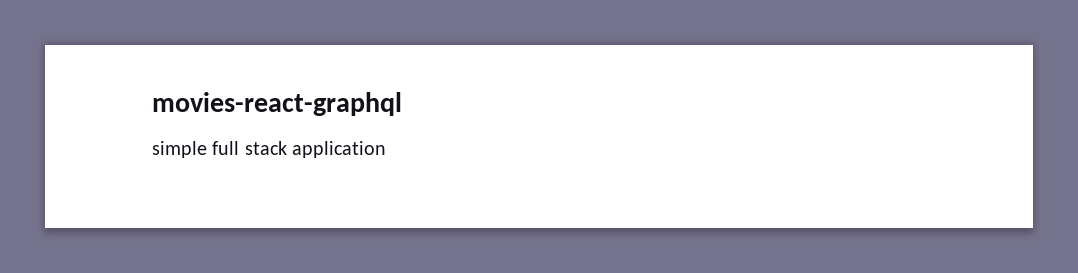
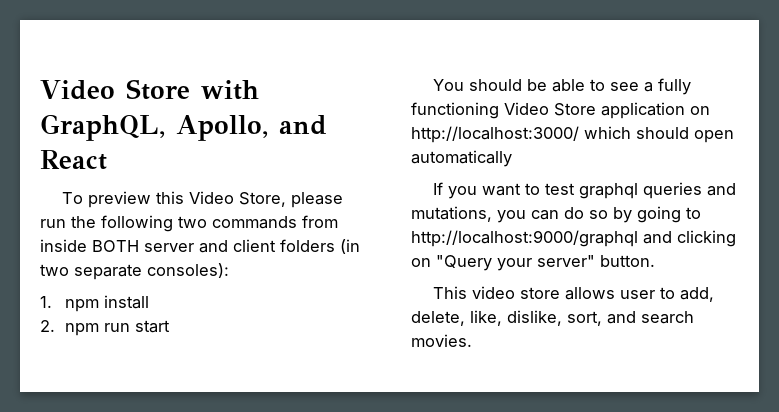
- movies-react-graphql
- simple full stack application
+ Video Store with GraphQL, Apollo, and React
+ To preview this Video Store, please run the following two commands from inside BOTH server and client folders (in two separate consoles):
+ 1. npm install
+ 2. npm run start
+ You should be able to see a fully functioning Video Store application on http://localhost:3000/ which should open automatically
+ If you want to test graphql queries and mutations, you can do so by going to http://localhost:9000/graphql and clicking on "Query your server" button.
+ This video store allows user to add, delete, like, dislike, sort, and search movies.

